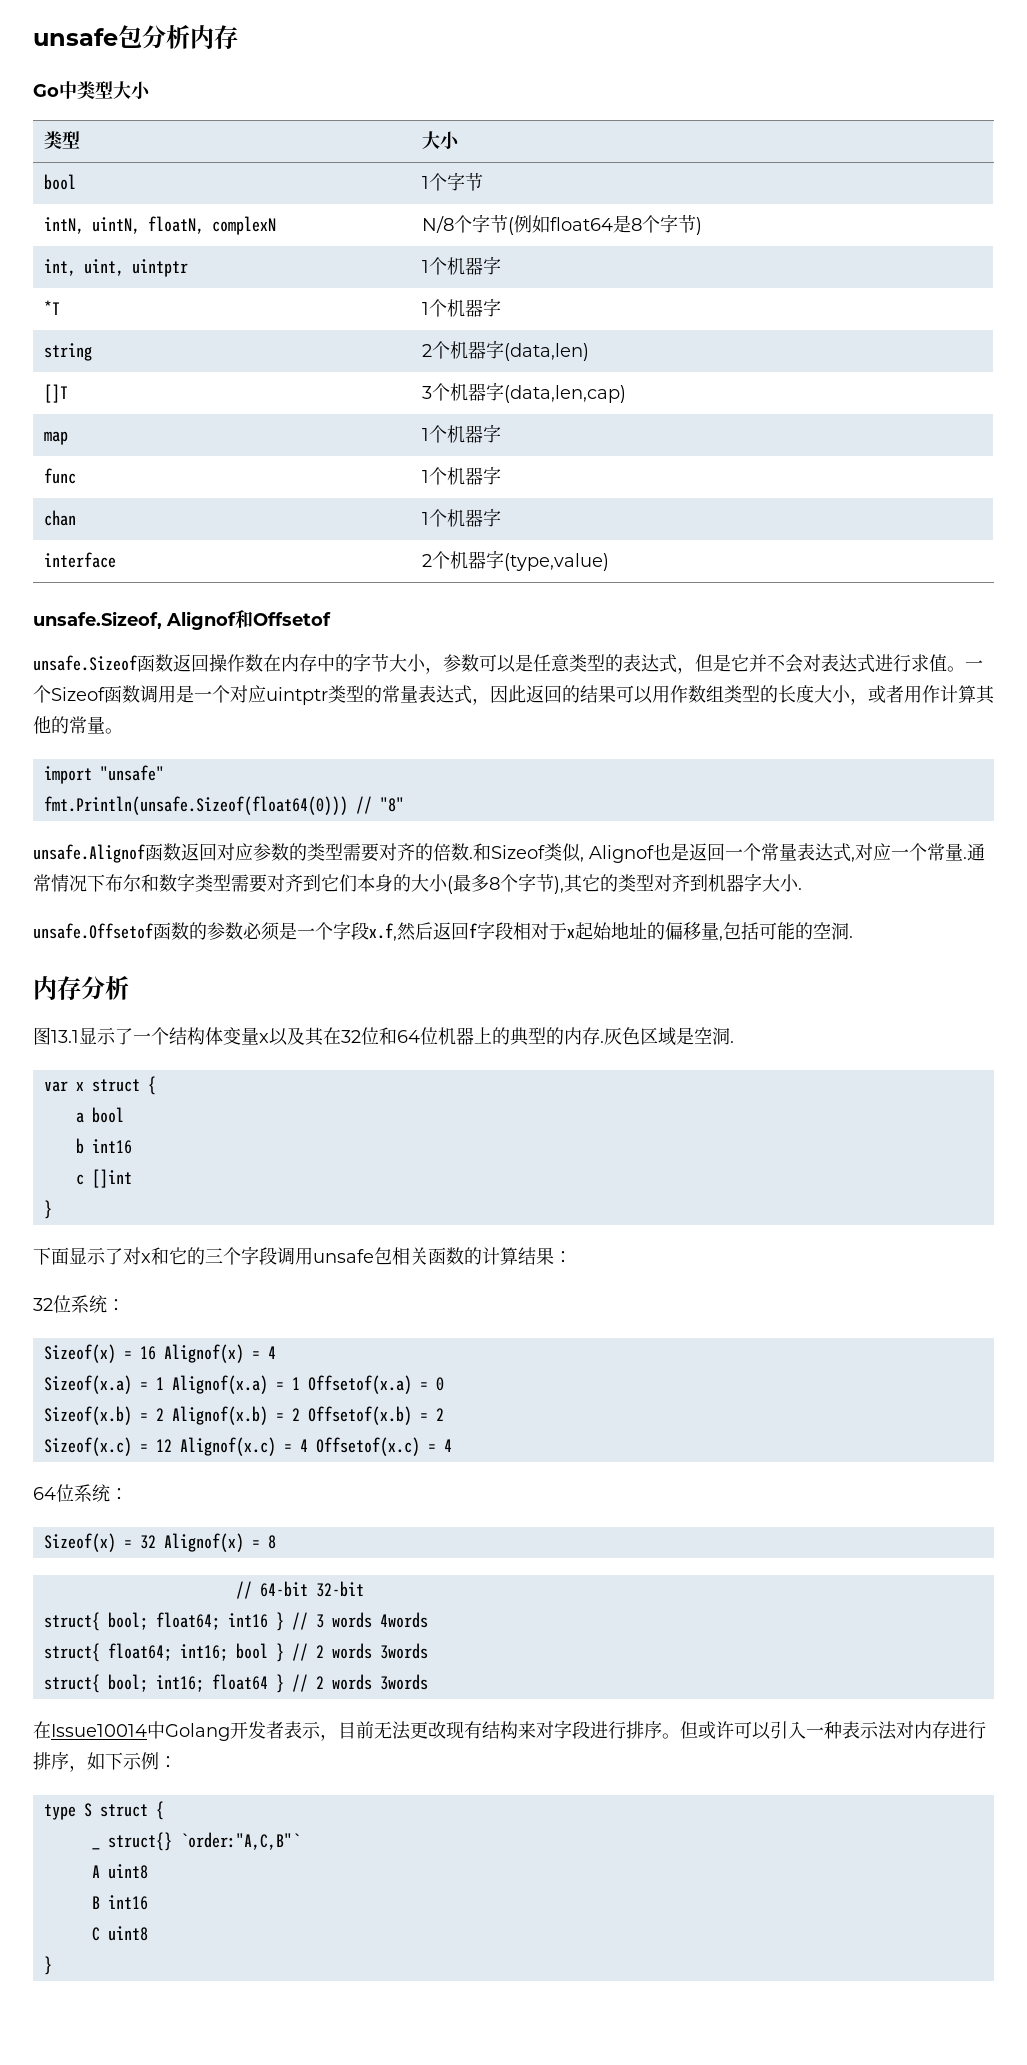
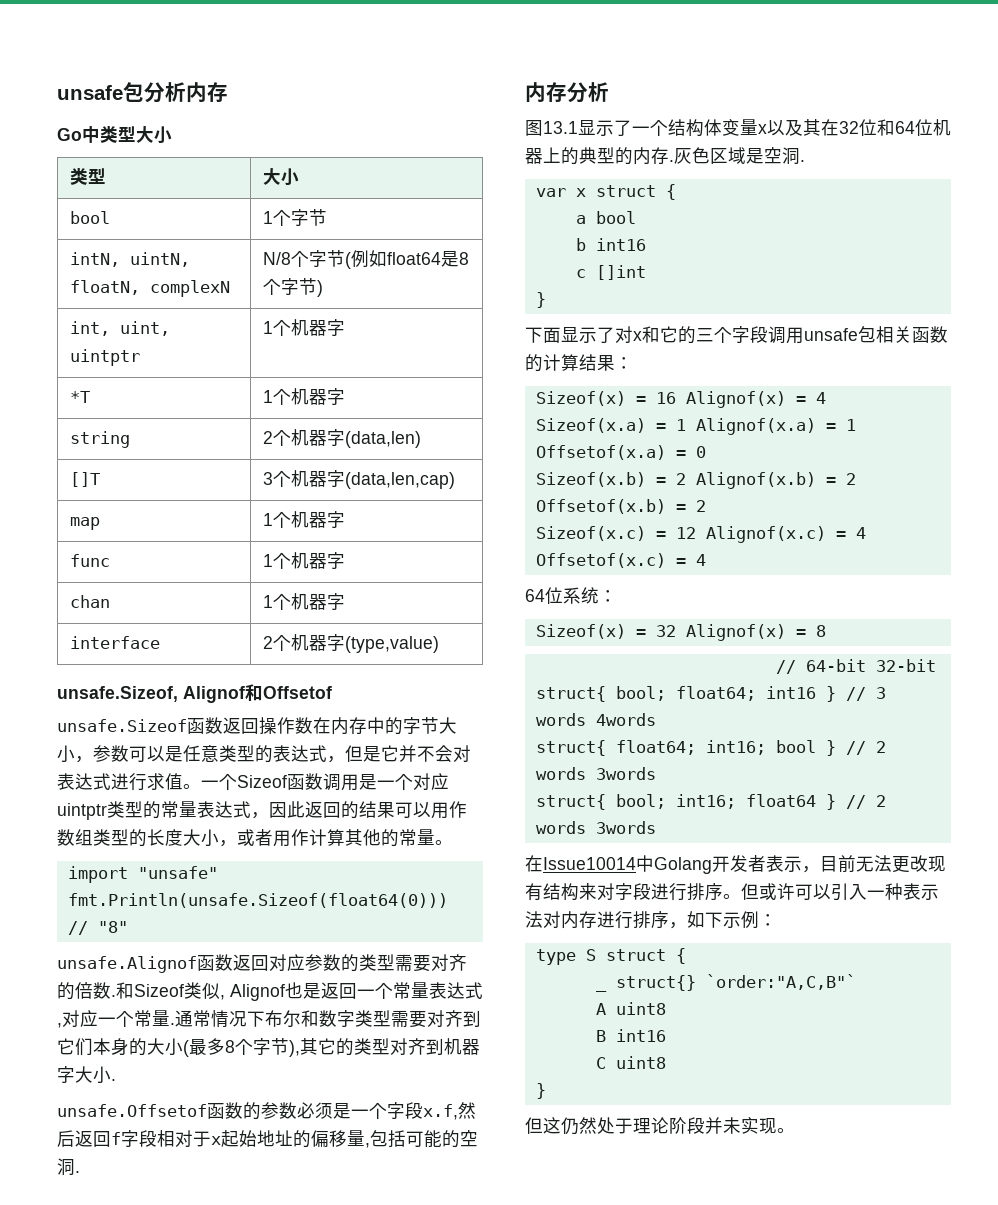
- 32位系统：
+ 但这仍然处于理论阶段并未实现。

